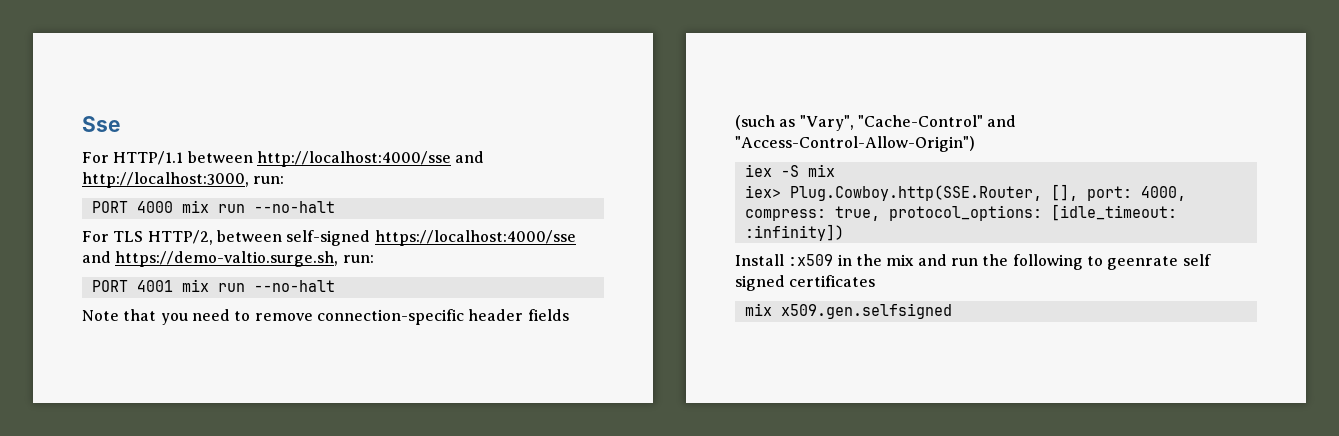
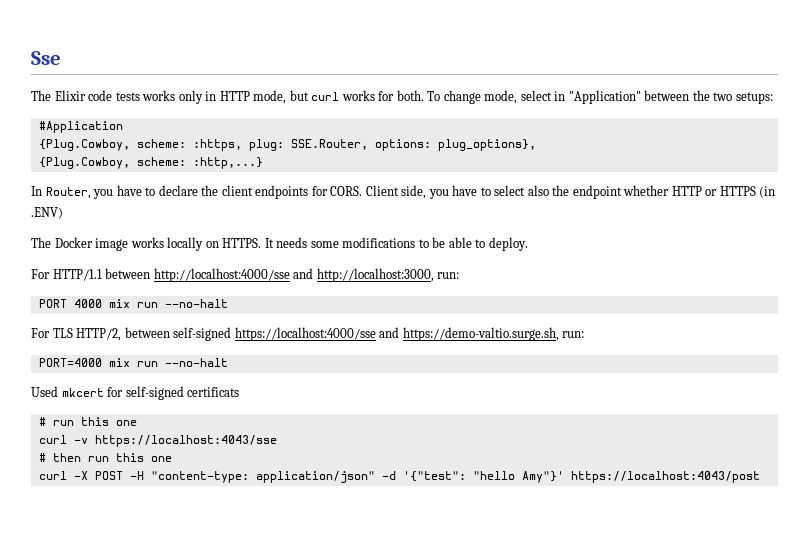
+ The Elixir code tests works only in HTTP mode, but curl works for both. To change mode, select in "Application" between the two setups:
+ #Application
+ {Plug.Cowboy, scheme: :https, plug: SSE.Router, options: plug_options},
+ {Plug.Cowboy, scheme: :http,...}
+ In Router, you have to declare the client endpoints for CORS. Client side, you have to select also the endpoint whether HTTP or HTTPS (in .ENV)
+ The Docker image works locally on HTTPS. It needs some modifications to be able to deploy.
- PORT 4001 mix run --no-halt
- Note that you need to remove connection-specific header fields (such as "Vary", "Cache-Control" and "Access-Control-Allow-Origin")
- iex -S mix
- iex> Plug.Cowboy.http(SSE.Router, [], port: 4000, compress: true, protocol_options: [idle_timeout: :infinity])
- Install :x509 in the mix and run the following to geenrate self signed certificates
- mix x509.gen.selfsigned
+ PORT=4000 mix run --no-halt
+ Used mkcert for self-signed certificats
+ # run this one
+ curl -v https://localhost:4043/sse
+ # then run this one
+ curl -X POST -H "content-type: application/json" -d '{"test": "hello Amy"}' https://localhost:4043/post

